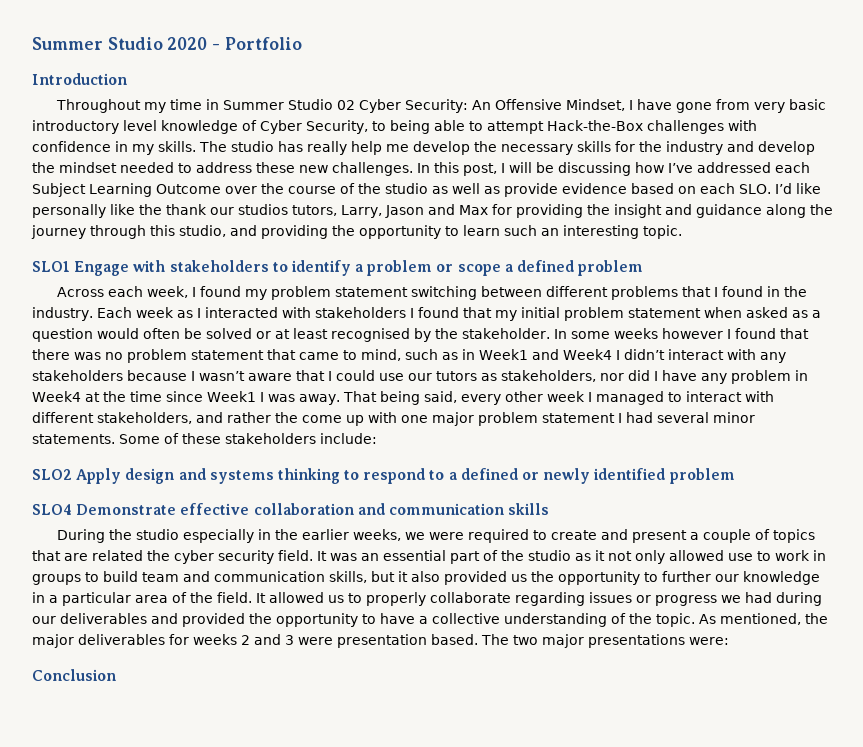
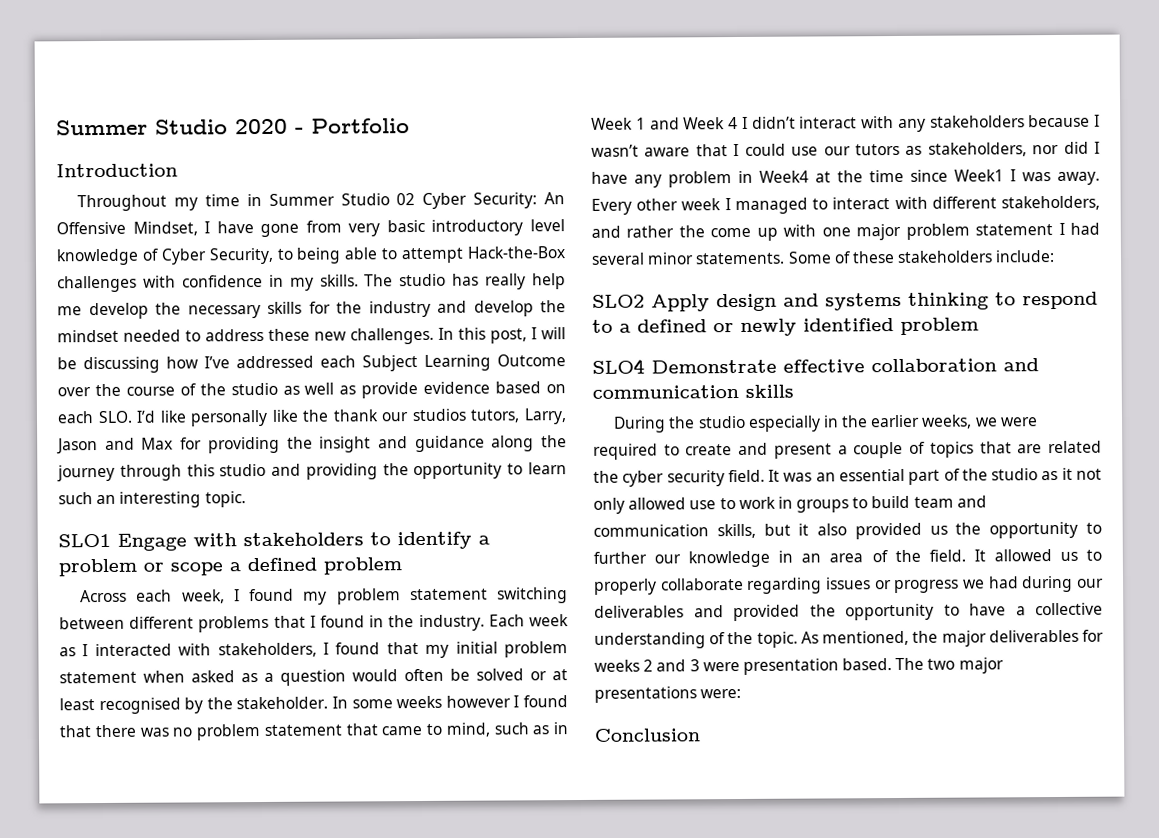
- In this post, I will be discussing how I’ve addressed each Subject Learning Outcome over the course of the studio as well as provide evidence based on each SLO. I’d like personally like the thank our studios tutors, Larry, Jason and Max for providing the insight and guidance along the journey through this studio, and providing the opportunity to learn such an interesting topic.
+ In this post, I will be discussing how I’ve addressed each Subject Learning Outcome over the course of the studio as well as provide evidence based on each SLO. I’d like personally like the thank our studios tutors, Larry, Jason and Max for providing the insight and guidance along the journey through this studio and providing the opportunity to learn such an interesting topic.
- Each week as I interacted with stakeholders I found that my initial problem statement when asked as a question would often be solved or at least recognised by the stakeholder.
+ Each week as I interacted with stakeholders, I found that my initial problem statement when asked as a question would often be solved or at least recognised by the stakeholder.
- In some weeks however I found that there was no problem statement that came to mind, such as in Week1 and Week4 I didn’t interact with any stakeholders because I wasn’t aware that I could use our tutors as stakeholders, nor did I have any problem in Week4 at the time since Week1 I was away.
+ In some weeks however I found that there was no problem statement that came to mind, such as in Week 1 and Week 4 I didn’t interact with any stakeholders because I wasn’t aware that I could use our tutors as stakeholders, nor did I have any problem in Week4 at the time since Week1 I was away.
- That being said, every other week I managed to interact with different stakeholders, and rather the come up with one major problem statement I had several minor statements.
+ Every other week I managed to interact with different stakeholders, and rather the come up with one major problem statement I had several minor statements.
- It was an essential part of the studio as it not only allowed use to work in groups to build team and communication skills, but it also provided us the opportunity to further our knowledge in a particular area of the field.
+ It was an essential part of the studio as it not only allowed use to work in groups to build team and communication skills, but it also provided us the opportunity to further our knowledge in an area of the field.

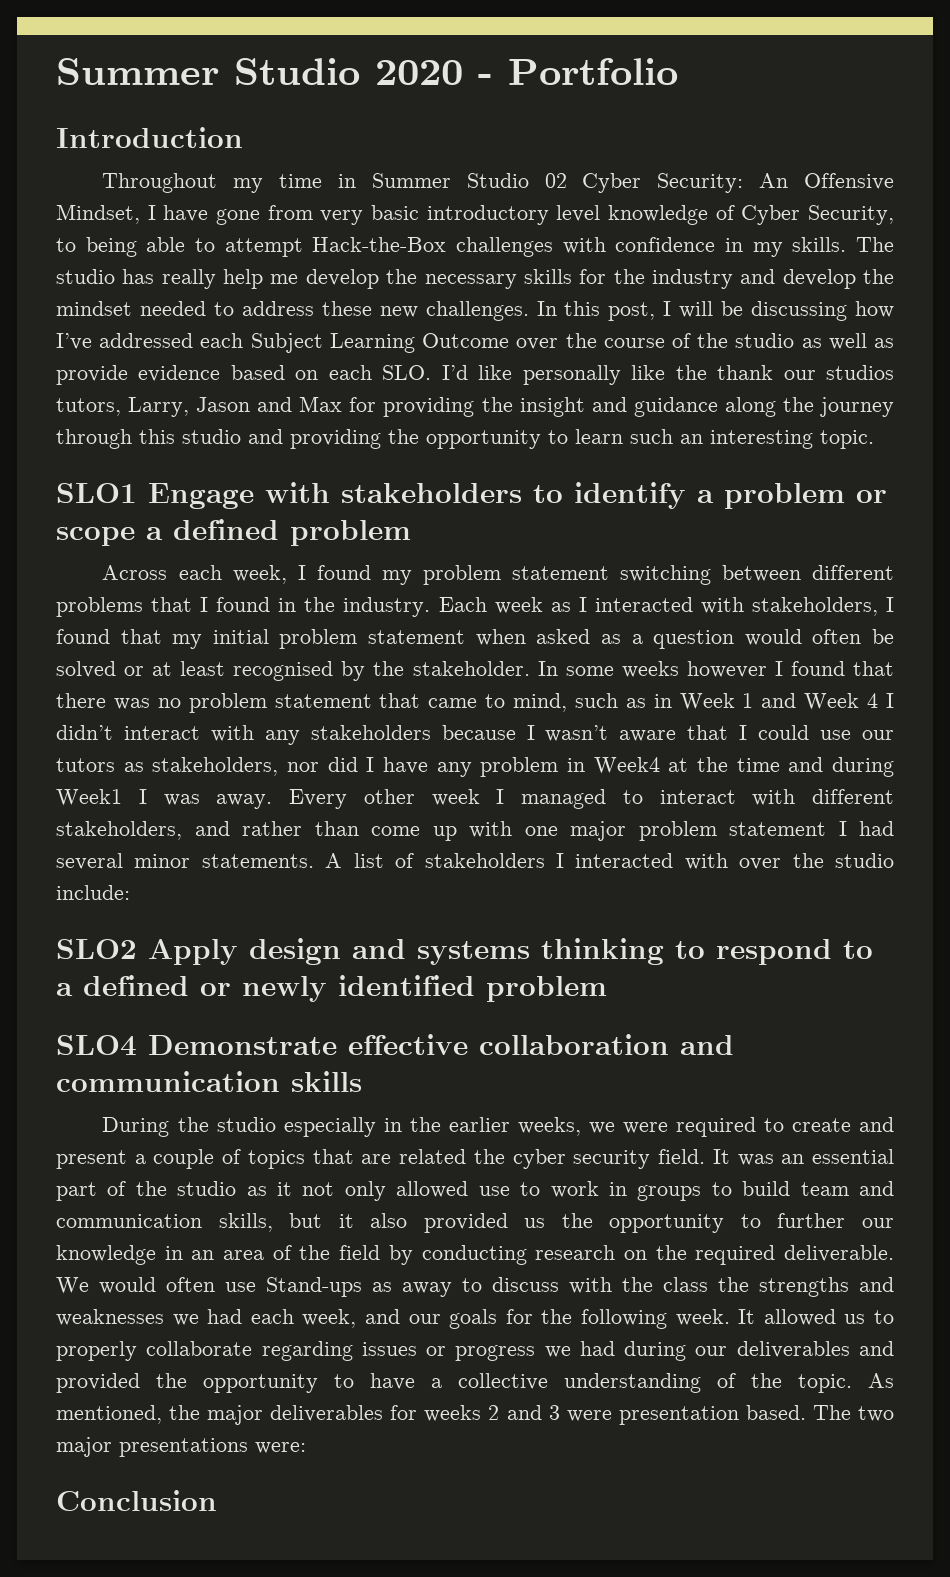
- In some weeks however I found that there was no problem statement that came to mind, such as in Week 1 and Week 4 I didn’t interact with any stakeholders because I wasn’t aware that I could use our tutors as stakeholders, nor did I have any problem in Week4 at the time since Week1 I was away.
+ In some weeks however I found that there was no problem statement that came to mind, such as in Week 1 and Week 4 I didn’t interact with any stakeholders because I wasn’t aware that I could use our tutors as stakeholders, nor did I have any problem in Week4 at the time and during Week1 I was away.
- Every other week I managed to interact with different stakeholders, and rather the come up with one major problem statement I had several minor statements.
+ Every other week I managed to interact with different stakeholders, and rather than come up with one major problem statement I had several minor statements.
- Some of these stakeholders include:
+ A list of stakeholders I interacted with over the studio include:
- It was an essential part of the studio as it not only allowed use to work in groups to build team and communication skills, but it also provided us the opportunity to further our knowledge in an area of the field.
+ It was an essential part of the studio as it not only allowed use to work in groups to build team and communication skills, but it also provided us the opportunity to further our knowledge in an area of the field by conducting research on the required deliverable. We would often use Stand-ups as away to discuss with the class the strengths and weaknesses we had each week, and our goals for the following week.

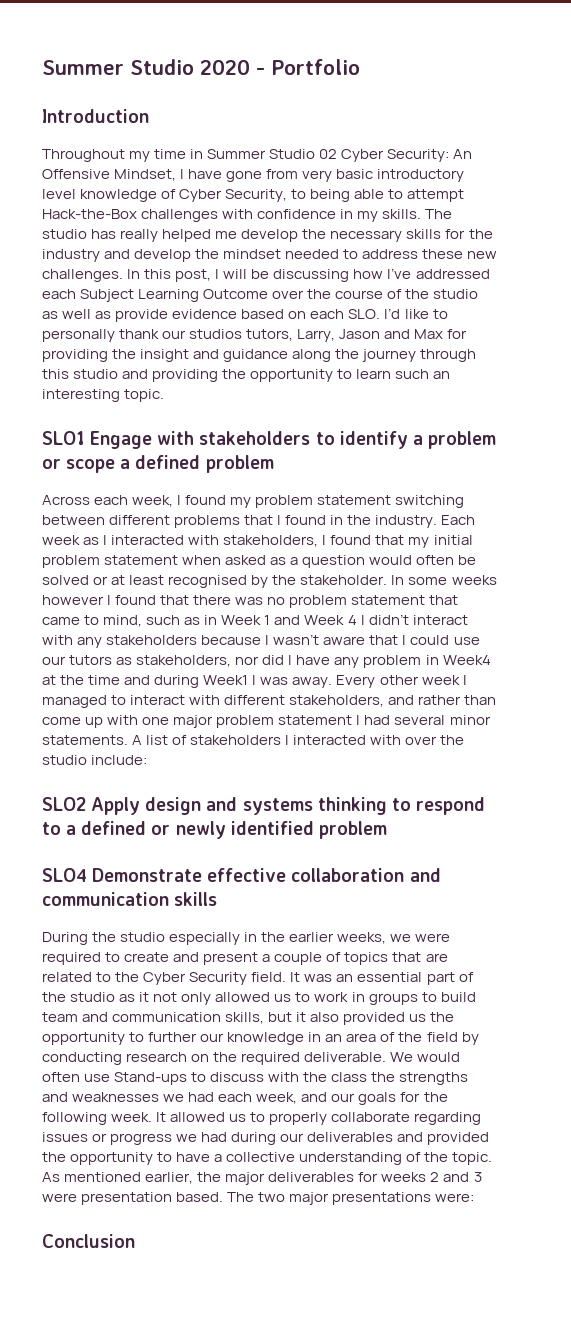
- The studio has really help me develop the necessary skills for the industry and develop the mindset needed to address these new challenges.
+ The studio has really helped me develop the necessary skills for the industry and develop the mindset needed to address these new challenges.
- In this post, I will be discussing how I’ve addressed each Subject Learning Outcome over the course of the studio as well as provide evidence based on each SLO. I’d like personally like the thank our studios tutors, Larry, Jason and Max for providing the insight and guidance along the journey through this studio and providing the opportunity to learn such an interesting topic.
+ In this post, I will be discussing how I’ve addressed each Subject Learning Outcome over the course of the studio as well as provide evidence based on each SLO. I’d like to personally thank our studios tutors, Larry, Jason and Max for providing the insight and guidance along the journey through this studio and providing the opportunity to learn such an interesting topic.
- During the studio especially in the earlier weeks, we were required to create and present a couple of topics that are related the cyber security field.
+ During the studio especially in the earlier weeks, we were required to create and present a couple of topics that are related to the Cyber Security field.
- It was an essential part of the studio as it not only allowed use to work in groups to build team and communication skills, but it also provided us the opportunity to further our knowledge in an area of the field by conducting research on the required deliverable.
+ It was an essential part of the studio as it not only allowed us to work in groups to build team and communication skills, but it also provided us the opportunity to further our knowledge in an area of the field by conducting research on the required deliverable.
- We would often use Stand-ups as away to discuss with the class the strengths and weaknesses we had each week, and our goals for the following week.
+ We would often use Stand-ups to discuss with the class the strengths and weaknesses we had each week, and our goals for the following week.
- As mentioned, the major deliverables for weeks 2 and 3 were presentation based.
+ As mentioned earlier, the major deliverables for weeks 2 and 3 were presentation based.

